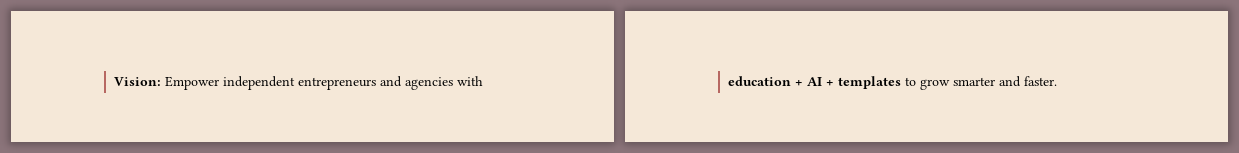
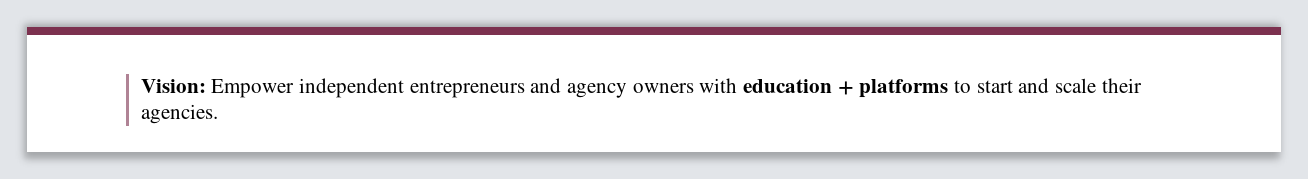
- Vision: Empower independent entrepreneurs and agencies with education + AI + templates to grow smarter and faster.
+ Vision: Empower independent entrepreneurs and agency owners with education + platforms to start and scale their agencies.

